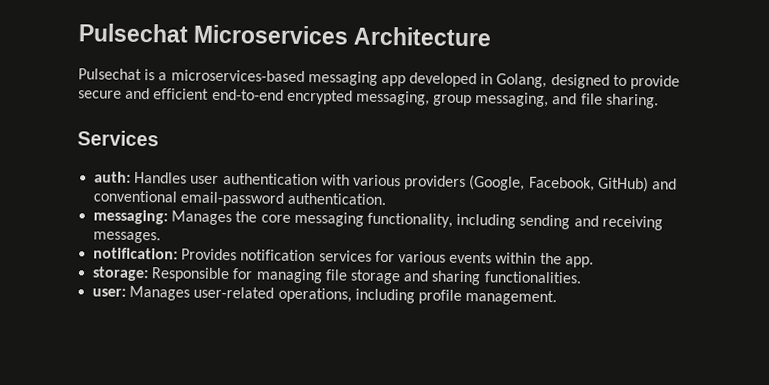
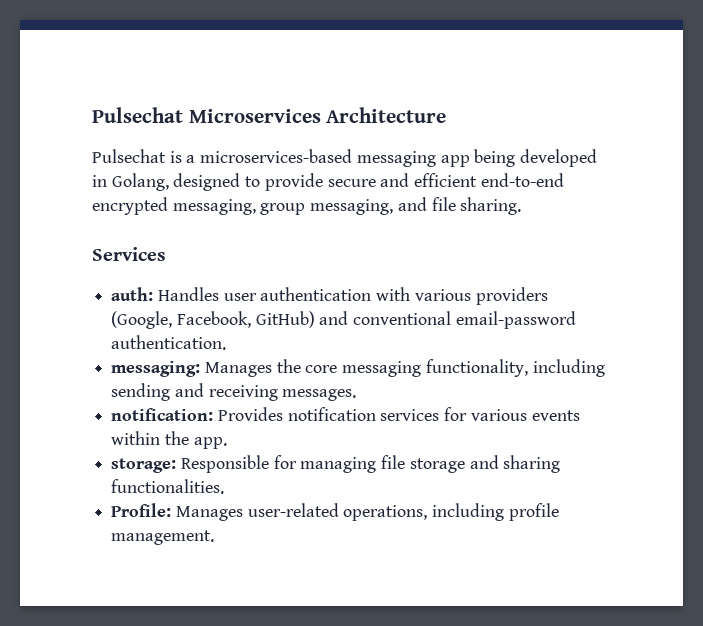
- Pulsechat is a microservices-based messaging app developed in Golang, designed to provide secure and efficient end-to-end encrypted messaging, group messaging, and file sharing.
+ Pulsechat is a microservices-based messaging app being developed in Golang, designed to provide secure and efficient end-to-end encrypted messaging, group messaging, and file sharing.
- user: Manages user-related operations, including profile management.
+ Profile: Manages user-related operations, including profile management.

